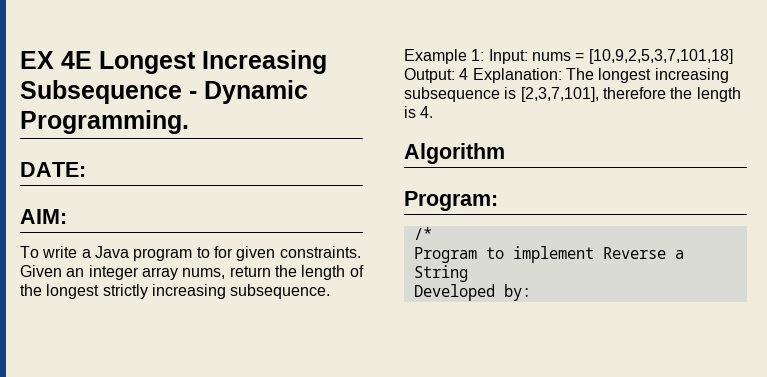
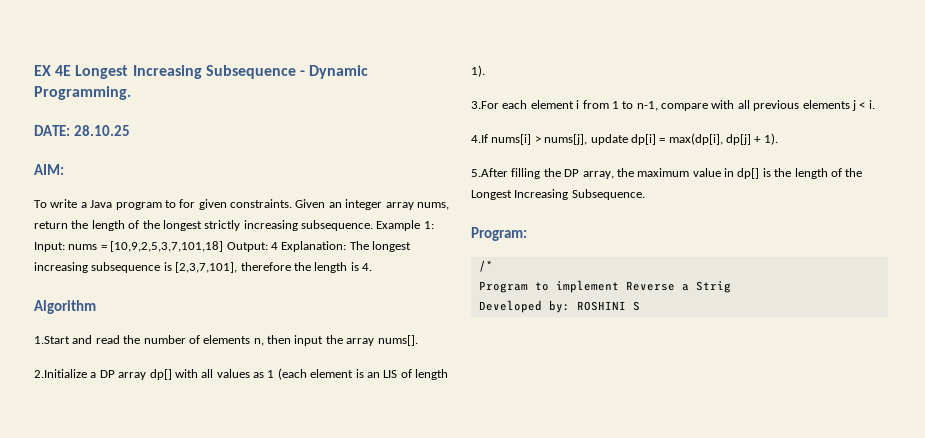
- DATE:
+ DATE: 28.10.25
+ 1.Start and read the number of elements n, then input the array nums[].
+ 2.Initialize a DP array dp[] with all values as 1 (each element is an LIS of length 1).
+ 3.For each element i from 1 to n-1, compare with all previous elements j < i.
+ 4.If nums[i] > nums[j], update dp[i] = max(dp[i], dp[j] + 1).
+ 5.After filling the DP array, the maximum value in dp[] is the length of the Longest Increasing Subsequence.
- Program to implement Reverse a String
+ Program to implement Reverse a Strig
- Developed by:
+ Developed by: ROSHINI S

